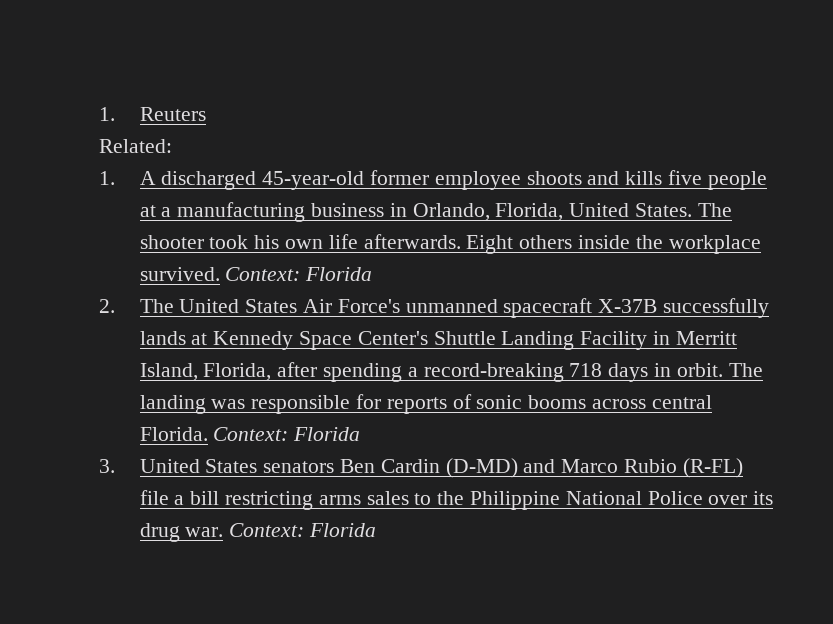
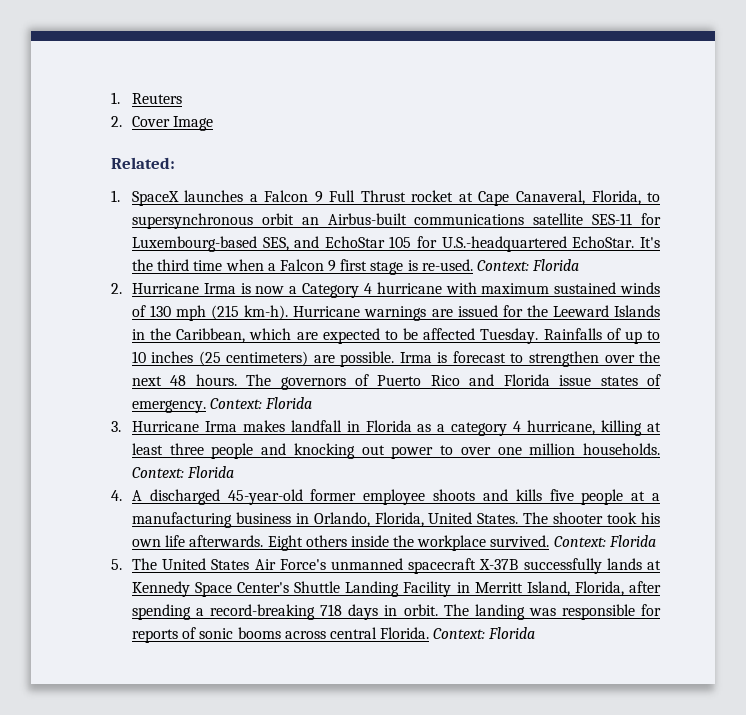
+ 2. Cover Image
  Related:
- 1. A discharged 45-year-old former employee shoots and kills five people at a manufacturing business in Orlando, Florida, United States.
+ 1. SpaceX launches a Falcon 9 Full Thrust rocket at Cape Canaveral, Florida, to supersynchronous orbit an Airbus-built communications satellite SES-11 for Luxembourg-based SES, and EchoStar 105 for U.S.-headquartered EchoStar. It's the third time when a Falcon 9 first stage is re-used. Context: Florida
+ 2. Hurricane Irma is now a Category 4 hurricane with maximum sustained winds of 130 mph (215 km-h). Hurricane warnings are issued for the Leeward Islands in the Caribbean, which are expected to be affected Tuesday. Rainfalls of up to 10 inches (25 centimeters) are possible. Irma is forecast to strengthen over the next 48 hours. The governors of Puerto Rico and Florida issue states of emergency. Context: Florida
+ 3. Hurricane Irma makes landfall in Florida as a category 4 hurricane, killing at least three people and knocking out power to over one million households. Context: Florida
+ 4. A discharged 45-year-old former employee shoots and kills five people at a manufacturing business in Orlando, Florida, United States.
- 2. The United States Air Force's unmanned spacecraft X-37B successfully lands at Kennedy Space Center's Shuttle Landing Facility in Merritt Island, Florida, after spending a record-breaking 718 days in orbit.
+ 5. The United States Air Force's unmanned spacecraft X-37B successfully lands at Kennedy Space Center's Shuttle Landing Facility in Merritt Island, Florida, after spending a record-breaking 718 days in orbit.
- 3. United States senators Ben Cardin (D-MD) and Marco Rubio (R-FL) file a bill restricting arms sales to the Philippine National Police over its drug war. Context: Florida

